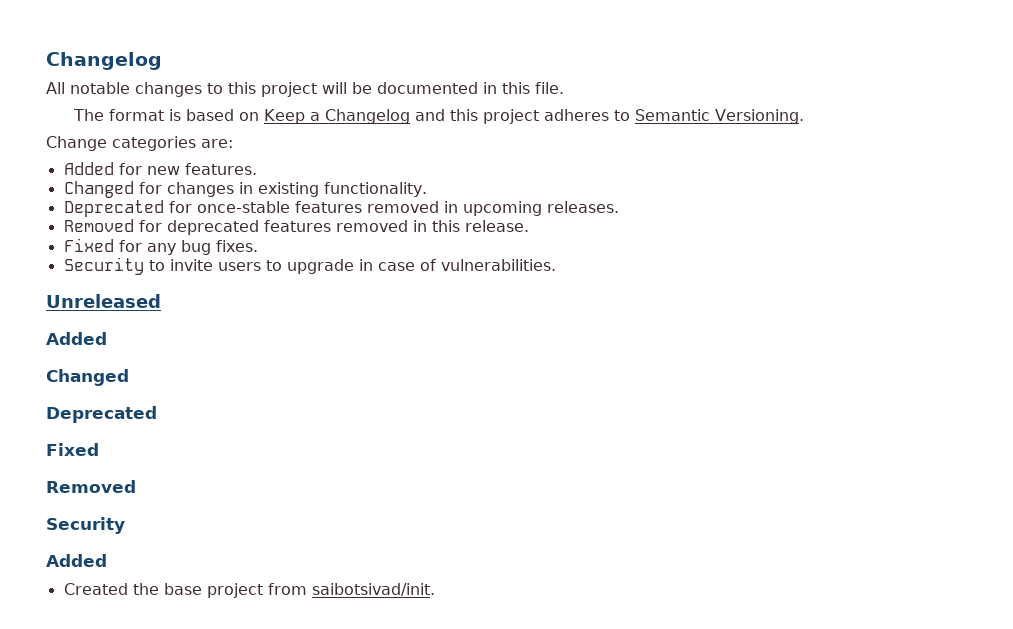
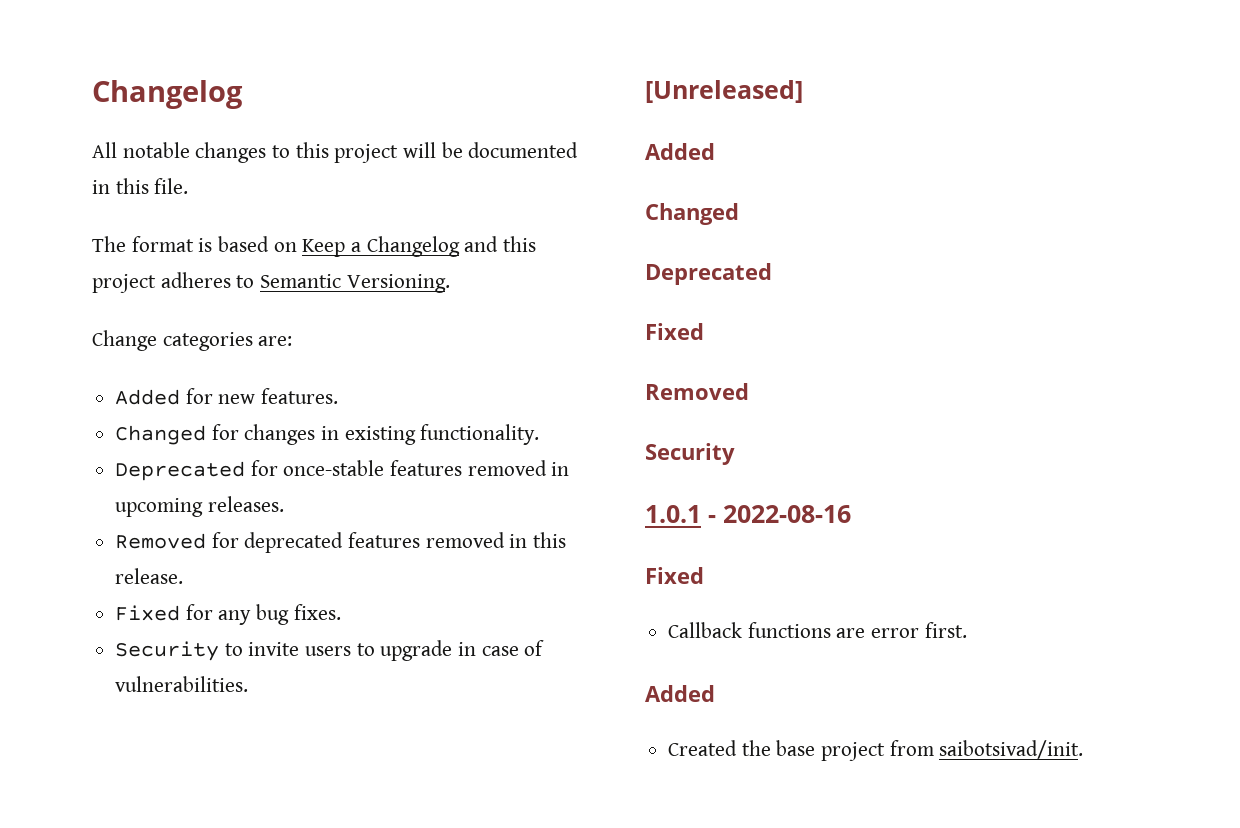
- Unreleased
+ [Unreleased]
+ 1.0.1 - 2022-08-16
+ Fixed
+ Callback functions are error first.

